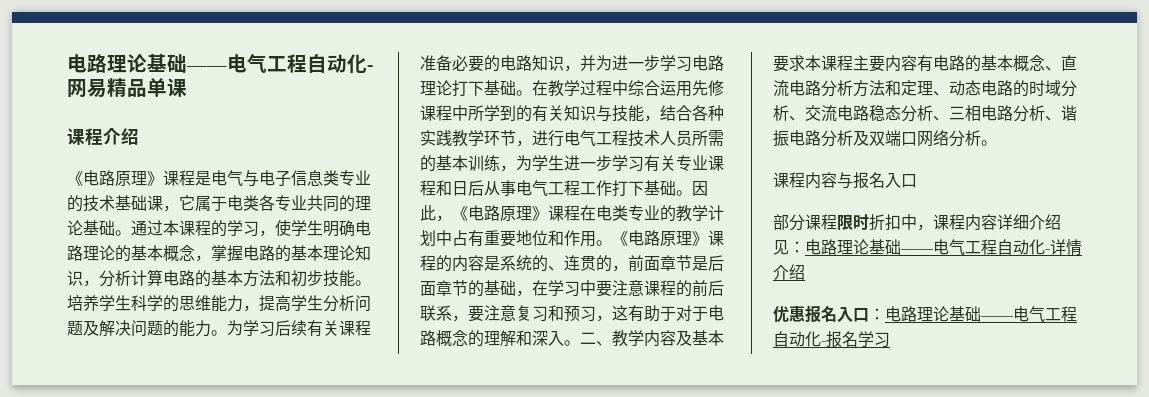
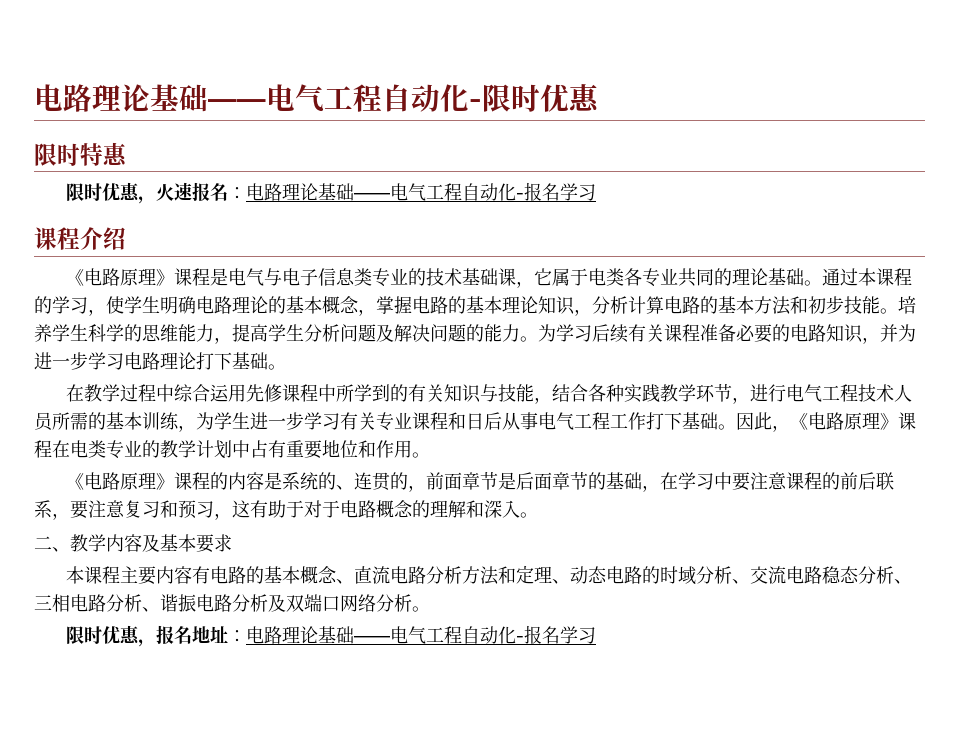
- 电路理论基础——电气工程自动化-网易精品单课
+ 电路理论基础——电气工程自动化-限时优惠
+ 限时特惠
+ 限时优惠，火速报名：电路理论基础——电气工程自动化-报名学习
- 为学习后续有关课程准备必要的电路知识，并为进一步学习电路理论打下基础。在教学过程中综合运用先修课程中所学到的有关知识与技能，结合各种实践教学环节，进行电气工程技术人员所需的基本训练，为学生进一步学习有关专业课程和日后从事电气工程工作打下基础。
+ 为学习后续有关课程准备必要的电路知识，并为进一步学习电路理论打下基础。
+ 在教学过程中综合运用先修课程中所学到的有关知识与技能，结合各种实践教学环节，进行电气工程技术人员所需的基本训练，为学生进一步学习有关专业课程和日后从事电气工程工作打下基础。
- 因此，《电路原理》课程在电类专业的教学计划中占有重要地位和作用。《电路原理》课程的内容是系统的、连贯的，前面章节是后面章节的基础，在学习中要注意课程的前后联系，要注意复习和预习，这有助于对于电路概念的理解和深入。二、教学内容及基本要求本课程主要内容有电路的基本概念、直流电路分析方法和定理、动态电路的时域分析、交流电路稳态分析、三相电路分析、谐振电路分析及双端口网络分析。
+ 因此，《电路原理》课程在电类专业的教学计划中占有重要地位和作用。
+ 《电路原理》课程的内容是系统的、连贯的，前面章节是后面章节的基础，在学习中要注意课程的前后联系，要注意复习和预习，这有助于对于电路概念的理解和深入。
+ 二、教学内容及基本要求
+ 本课程主要内容有电路的基本概念、直流电路分析方法和定理、动态电路的时域分析、交流电路稳态分析、三相电路分析、谐振电路分析及双端口网络分析。
- 课程内容与报名入口
- 部分课程限时折扣中，课程内容详细介绍见：电路理论基础——电气工程自动化-详情介绍
- 优惠报名入口：电路理论基础——电气工程自动化-报名学习
+ 限时优惠，报名地址：电路理论基础——电气工程自动化-报名学习

